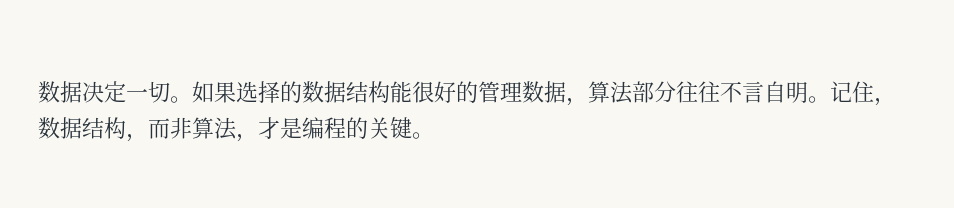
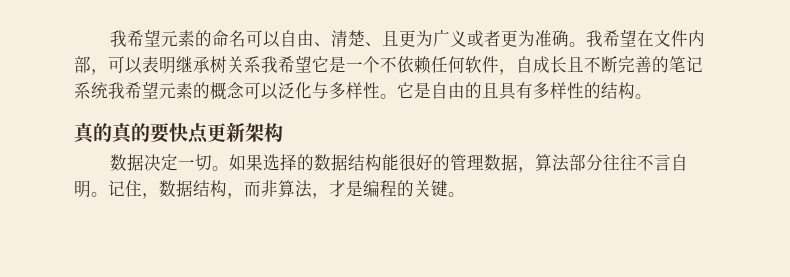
+ 我希望元素的命名可以自由、清楚、且更为广义或者更为准确。我希望在文件内部，可以表明继承树关系我希望它是一个不依赖任何软件，自成长且不断完善的笔记系统我希望元素的概念可以泛化与多样性。它是自由的且具有多样性的结构。
+ 真的真的要快点更新架构

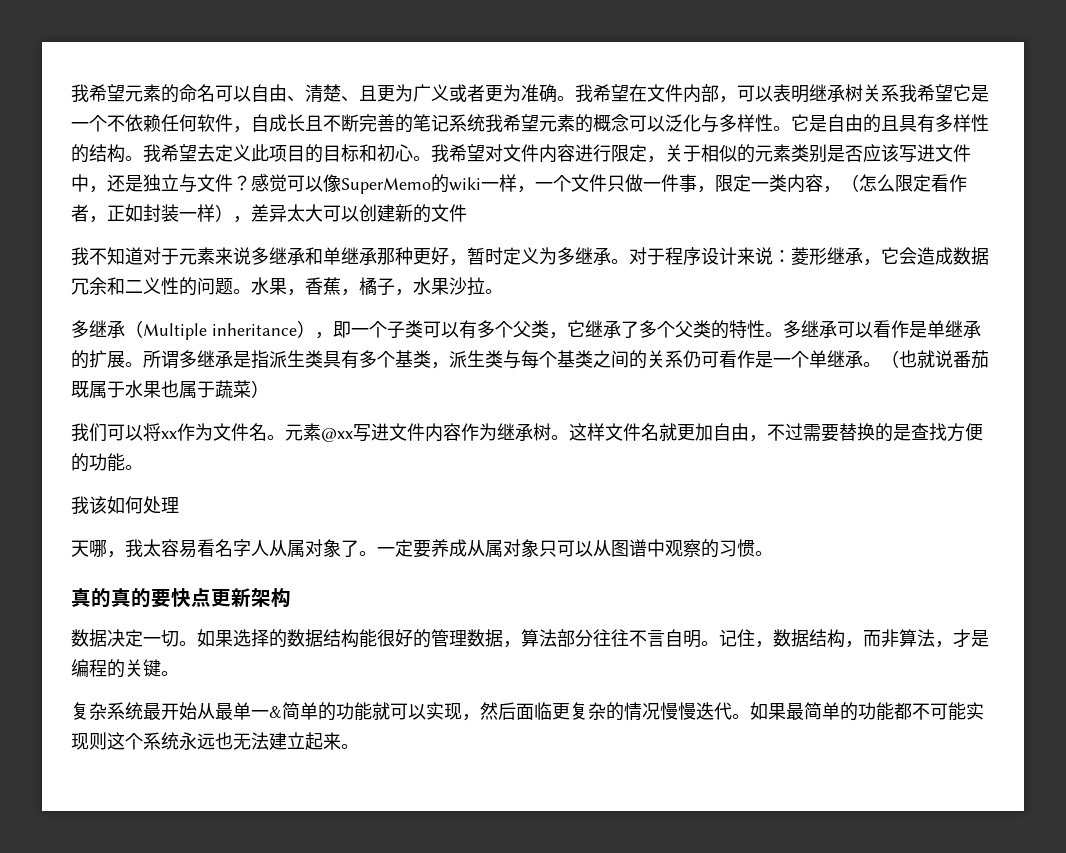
+ 我希望去定义此项目的目标和初心。我希望对文件内容进行限定，关于相似的元素类别是否应该写进文件中，还是独立与文件？感觉可以像SuperMemo的wiki一样，一个文件只做一件事，限定一类内容，（怎么限定看作者，正如封装一样），差异太大可以创建新的文件
+ 我不知道对于元素来说多继承和单继承那种更好，暂时定义为多继承。对于程序设计来说：菱形继承，它会造成数据冗余和二义性的问题。水果，香蕉，橘子，水果沙拉。
+ 多继承（Multiple inheritance），即一个子类可以有多个父类，它继承了多个父类的特性。多继承可以看作是单继承的扩展。所谓多继承是指派生类具有多个基类，派生类与每个基类之间的关系仍可看作是一个单继承。（也就说番茄既属于水果也属于蔬菜）
+ 我们可以将xx作为文件名。元素@xx写进文件内容作为继承树。这样文件名就更加自由，不过需要替换的是查找方便的功能。
+ 我该如何处理
+ 天哪，我太容易看名字人从属对象了。一定要养成从属对象只可以从图谱中观察的习惯。
+ 复杂系统最开始从最单一&简单的功能就可以实现，然后面临更复杂的情况慢慢迭代。如果最简单的功能都不可能实现则这个系统永远也无法建立起来。

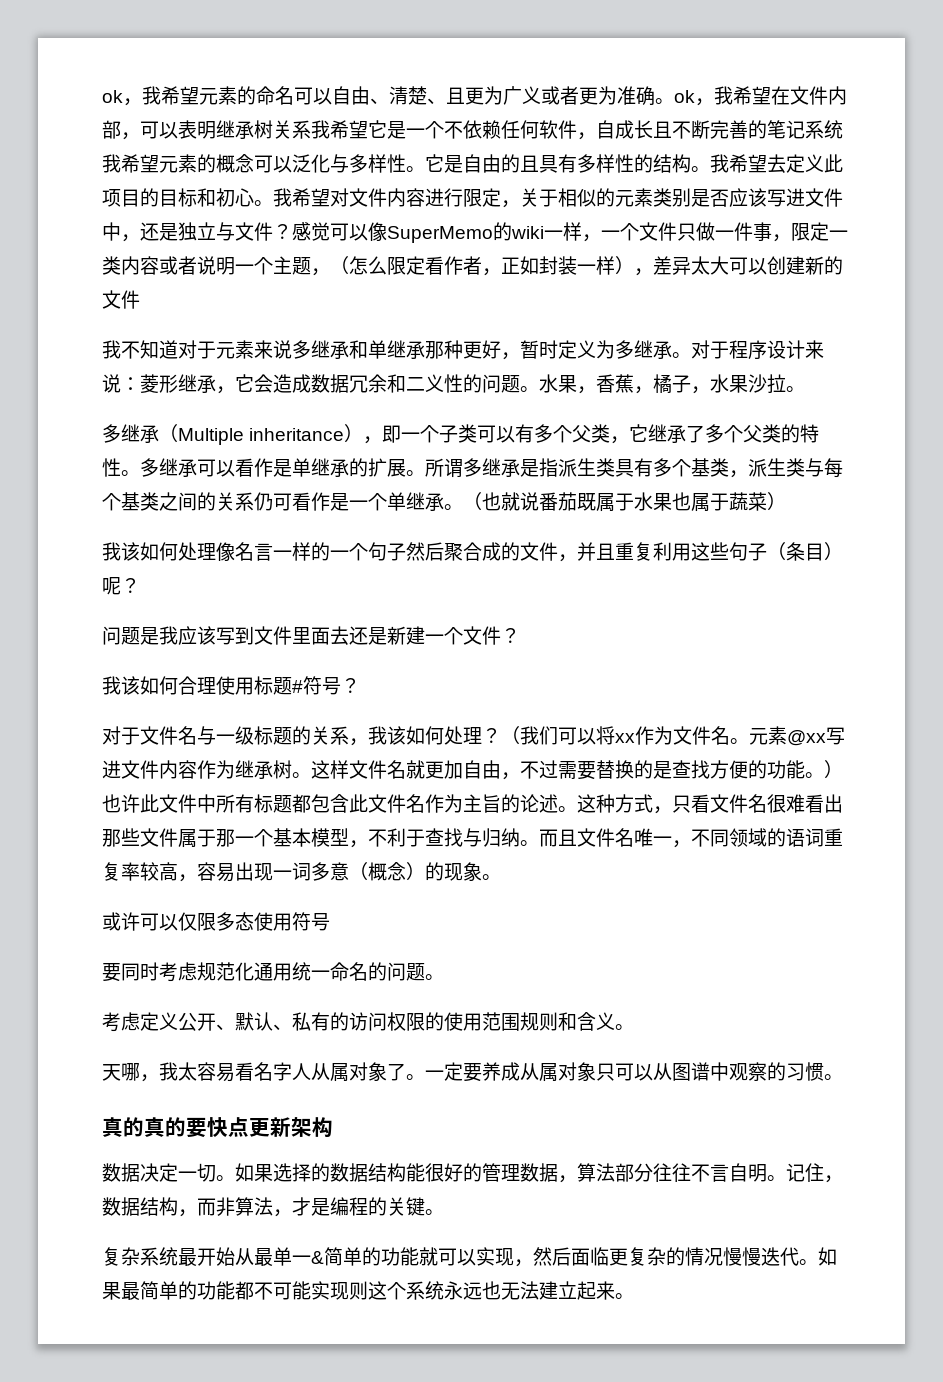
- 我希望元素的命名可以自由、清楚、且更为广义或者更为准确。我希望在文件内部，可以表明继承树关系我希望它是一个不依赖任何软件，自成长且不断完善的笔记系统我希望元素的概念可以泛化与多样性。
+ ok，我希望元素的命名可以自由、清楚、且更为广义或者更为准确。ok，我希望在文件内部，可以表明继承树关系我希望它是一个不依赖任何软件，自成长且不断完善的笔记系统我希望元素的概念可以泛化与多样性。
- 感觉可以像SuperMemo的wiki一样，一个文件只做一件事，限定一类内容，（怎么限定看作者，正如封装一样），差异太大可以创建新的文件
+ 感觉可以像SuperMemo的wiki一样，一个文件只做一件事，限定一类内容或者说明一个主题，（怎么限定看作者，正如封装一样），差异太大可以创建新的文件
- 我们可以将xx作为文件名。
+ 我该如何处理像名言一样的一个句子然后聚合成的文件，并且重复利用这些句子（条目）呢？
+ 问题是我应该写到文件里面去还是新建一个文件？
+ 我该如何合理使用标题#符号？
+ 对于文件名与一级标题的关系，我该如何处理？（我们可以将xx作为文件名。
- 这样文件名就更加自由，不过需要替换的是查找方便的功能。
- 我该如何处理
+ 这样文件名就更加自由，不过需要替换的是查找方便的功能。）也许此文件中所有标题都包含此文件名作为主旨的论述。这种方式，只看文件名很难看出那些文件属于那一个基本模型，不利于查找与归纳。而且文件名唯一，不同领域的语词重复率较高，容易出现一词多意（概念）的现象。
+ 或许可以仅限多态使用符号
+ 要同时考虑规范化通用统一命名的问题。
+ 考虑定义公开、默认、私有的访问权限的使用范围规则和含义。

